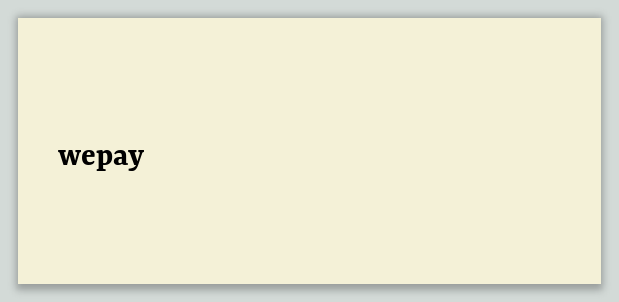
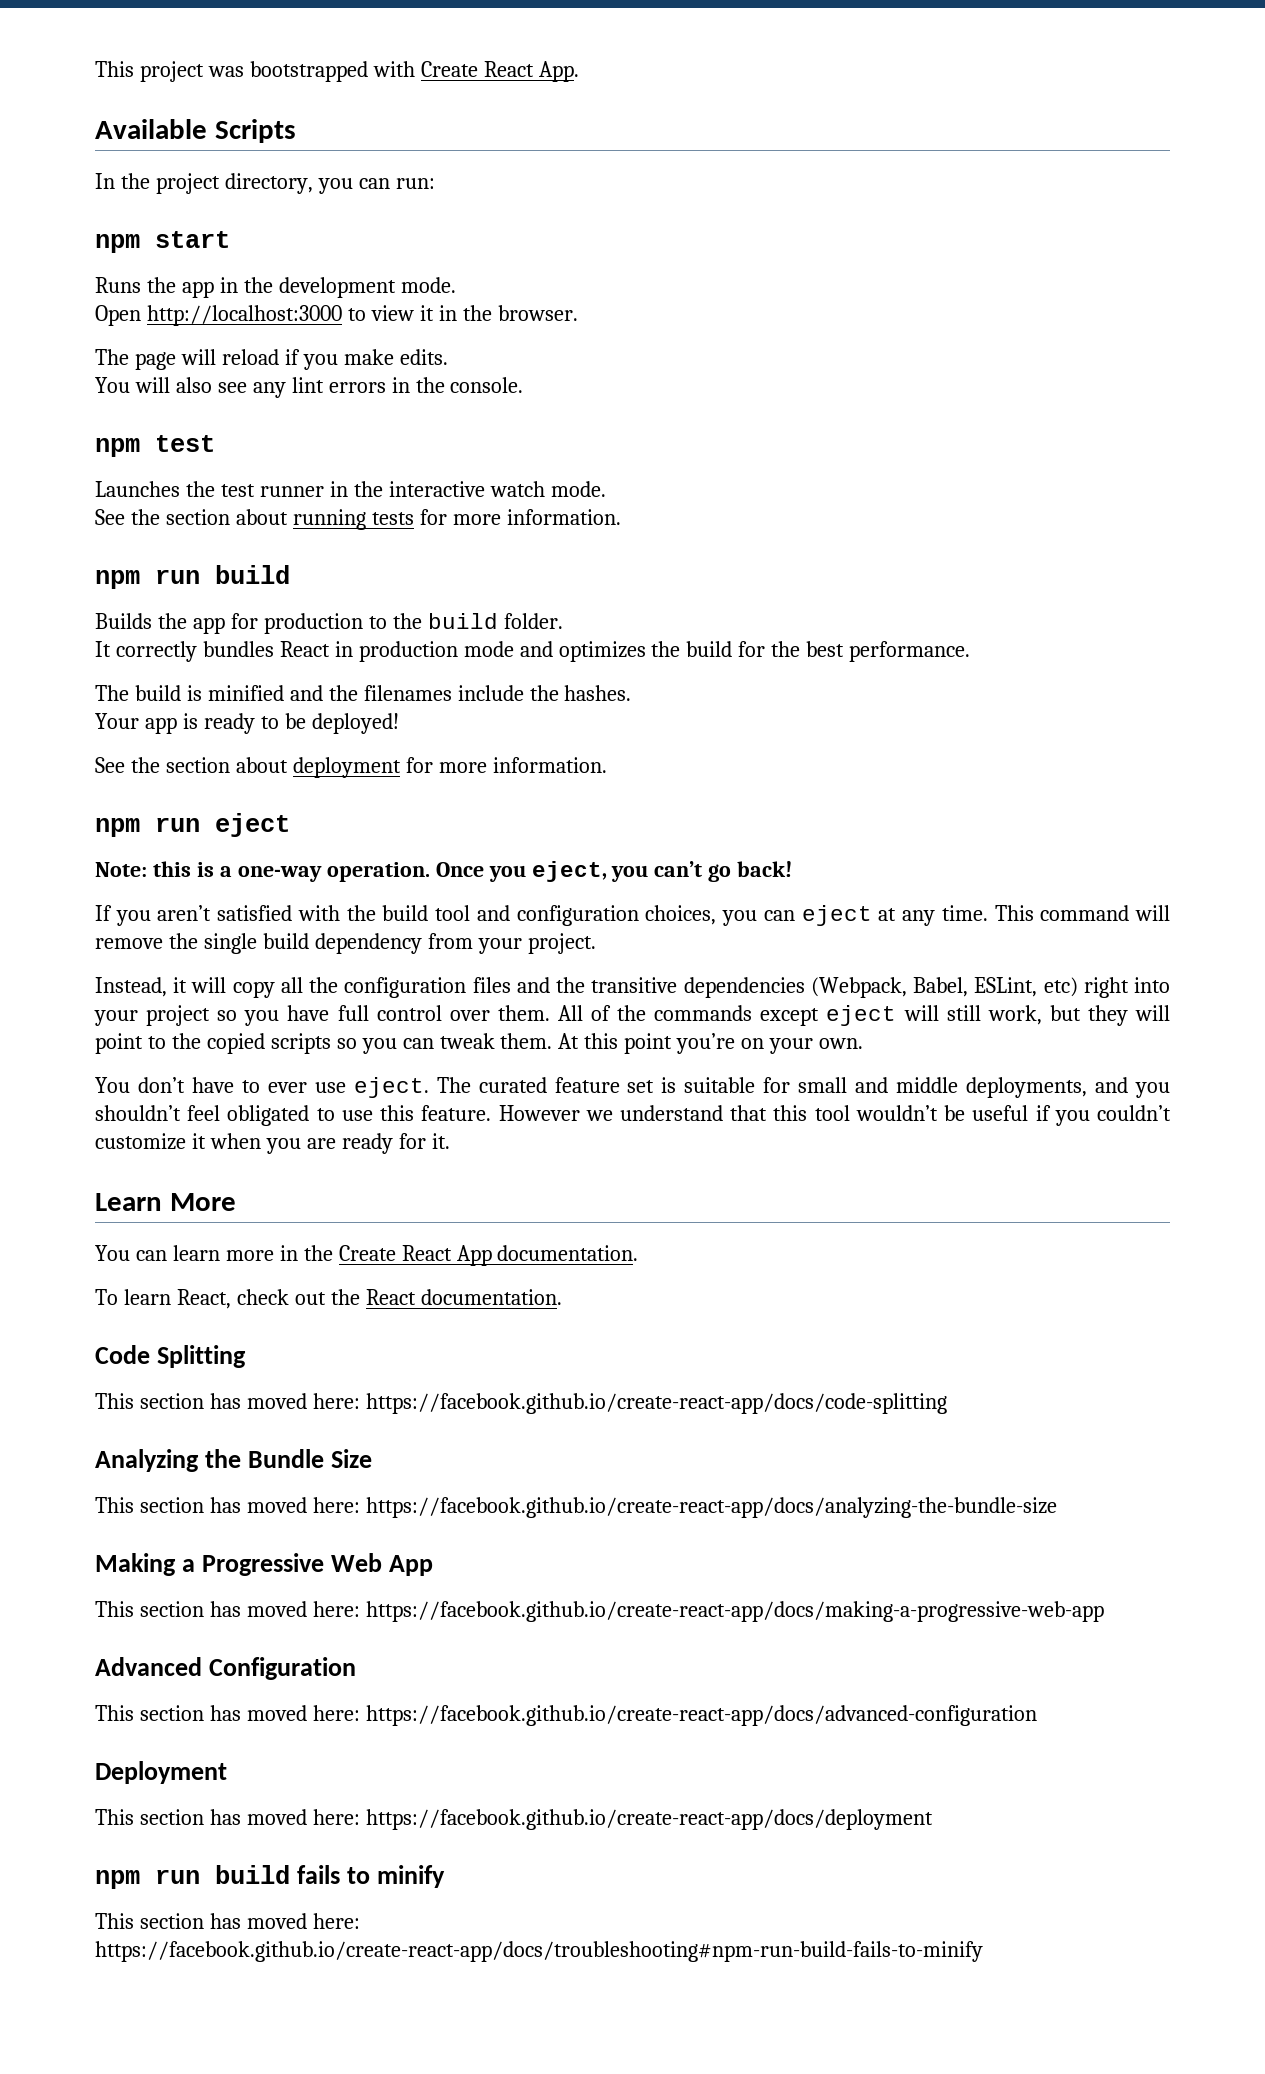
- wepay
+ This project was bootstrapped with Create React App.
+ Available Scripts
+ In the project directory, you can run:
+ npm start
+ Runs the app in the development mode.
+ Open http://localhost:3000 to view it in the browser.
+ The page will reload if you make edits.
+ You will also see any lint errors in the console.
+ npm test
+ Launches the test runner in the interactive watch mode.
+ See the section about running tests for more information.
+ npm run build
+ Builds the app for production to the build folder.
+ It correctly bundles React in production mode and optimizes the build for the best performance.
+ The build is minified and the filenames include the hashes.
+ Your app is ready to be deployed!
+ See the section about deployment for more information.
+ npm run eject
+ Note: this is a one-way operation. Once you eject, you can’t go back!
+ If you aren’t satisfied with the build tool and configuration choices, you can eject at any time. This command will remove the single build dependency from your project.
+ Instead, it will copy all the configuration files and the transitive dependencies (Webpack, Babel, ESLint, etc) right into your project so you have full control over them. All of the commands except eject will still work, but they will point to the copied scripts so you can tweak them. At this point you’re on your own.
+ You don’t have to ever use eject. The curated feature set is suitable for small and middle deployments, and you shouldn’t feel obligated to use this feature. However we understand that this tool wouldn’t be useful if you couldn’t customize it when you are ready for it.
+ Learn More
+ You can learn more in the Create React App documentation.
+ To learn React, check out the React documentation.
+ Code Splitting
+ This section has moved here: https://facebook.github.io/create-react-app/docs/code-splitting
+ Analyzing the Bundle Size
+ This section has moved here: https://facebook.github.io/create-react-app/docs/analyzing-the-bundle-size
+ Making a Progressive Web App
+ This section has moved here: https://facebook.github.io/create-react-app/docs/making-a-progressive-web-app
+ Advanced Configuration
+ This section has moved here: https://facebook.github.io/create-react-app/docs/advanced-configuration
+ Deployment
+ This section has moved here: https://facebook.github.io/create-react-app/docs/deployment
+ npm run build fails to minify
+ This section has moved here: https://facebook.github.io/create-react-app/docs/troubleshooting#npm-run-build-fails-to-minify

